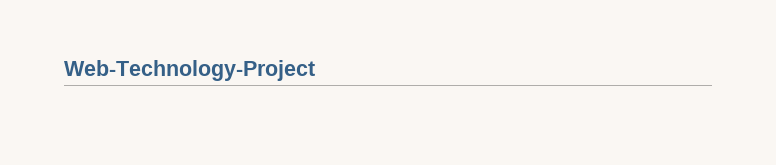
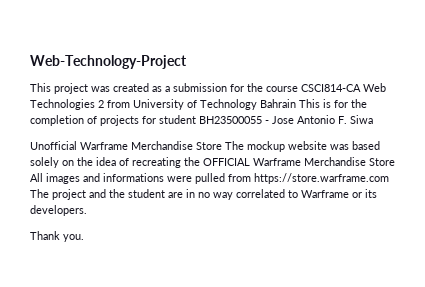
+ This project was created as a submission for the course CSCI814-CA Web Technologies 2 from University of Technology Bahrain This is for the completion of projects for student BH23500055 - Jose Antonio F. Siwa
+ Unofficial Warframe Merchandise Store The mockup website was based solely on the idea of recreating the OFFICIAL Warframe Merchandise Store All images and informations were pulled from https://store.warframe.com The project and the student are in no way correlated to Warframe or its developers.
+ Thank you.

